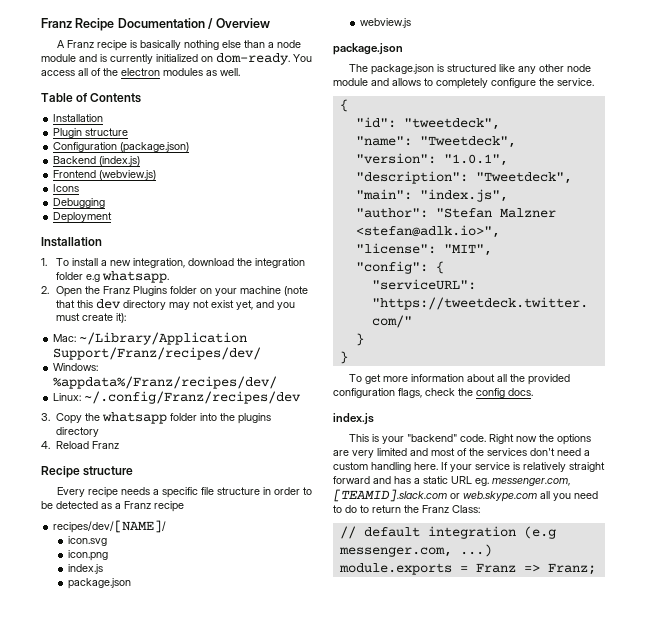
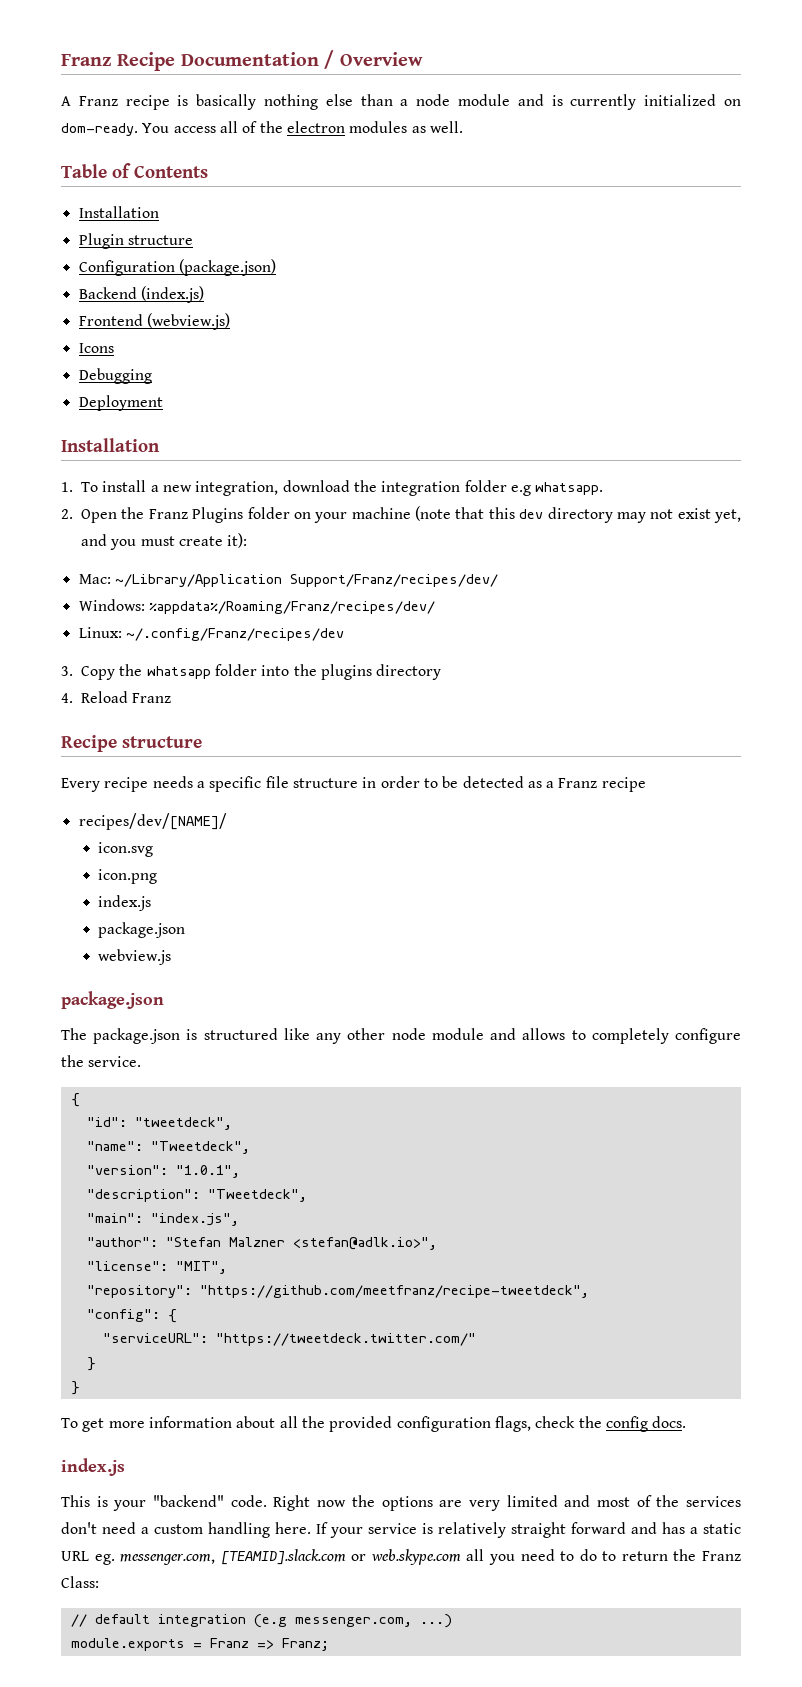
- Windows: %appdata%/Franz/recipes/dev/
+ Windows: %appdata%/Roaming/Franz/recipes/dev/
+ "repository": "https://github.com/meetfranz/recipe-tweetdeck",

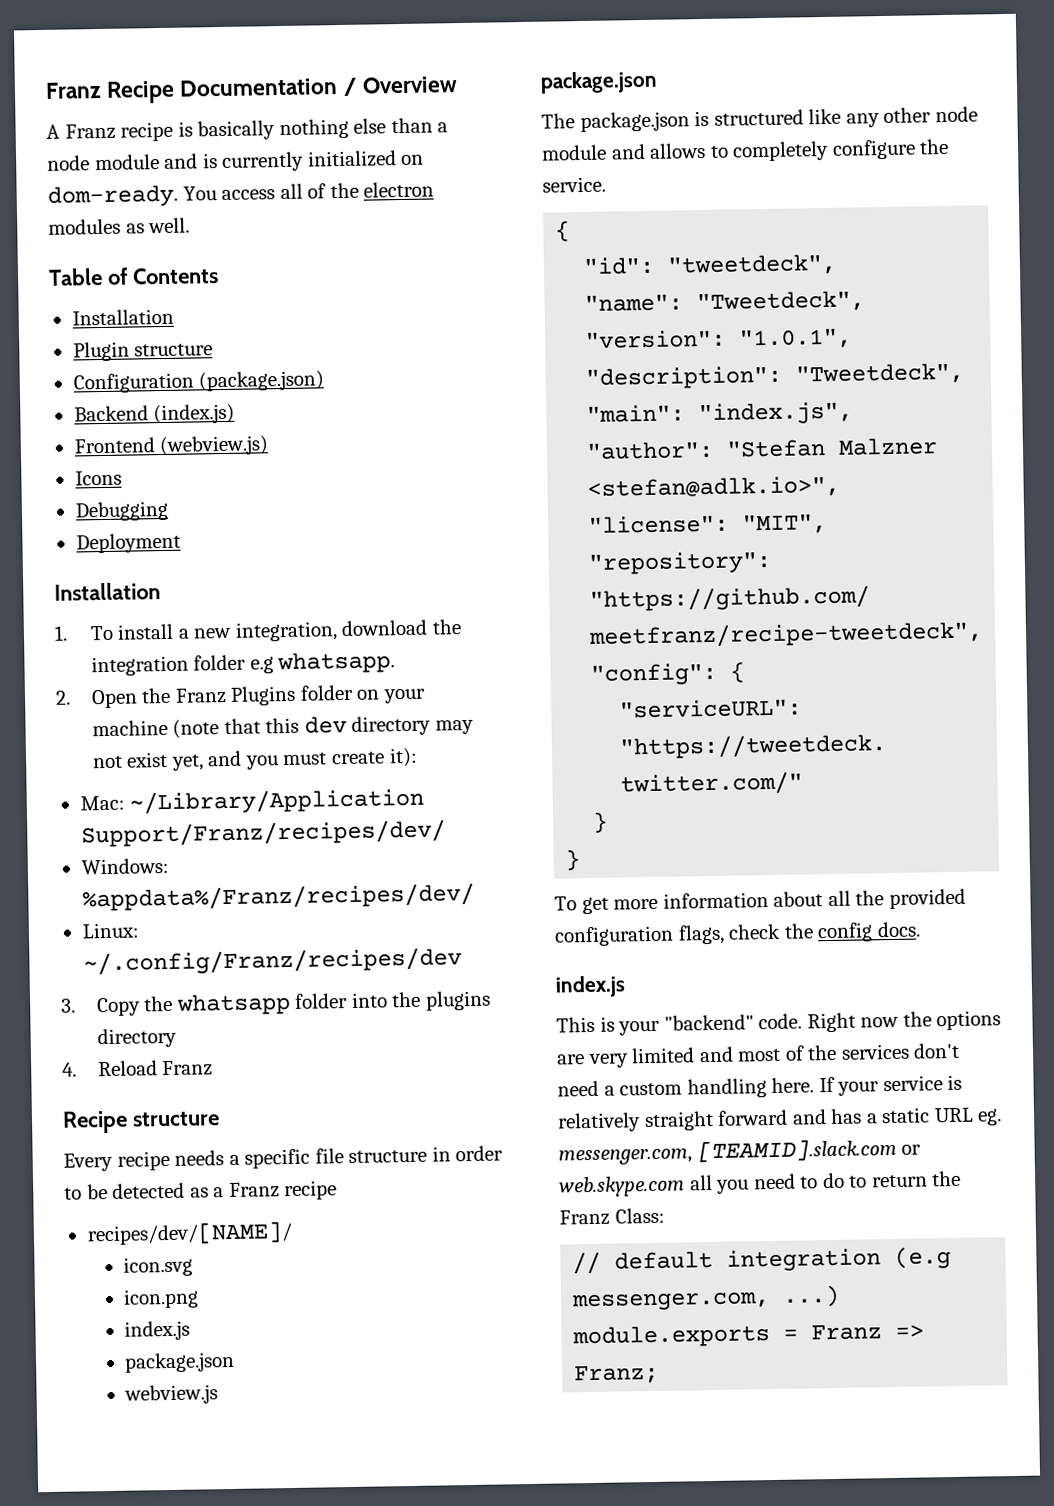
- Windows: %appdata%/Roaming/Franz/recipes/dev/
+ Windows: %appdata%/Franz/recipes/dev/

